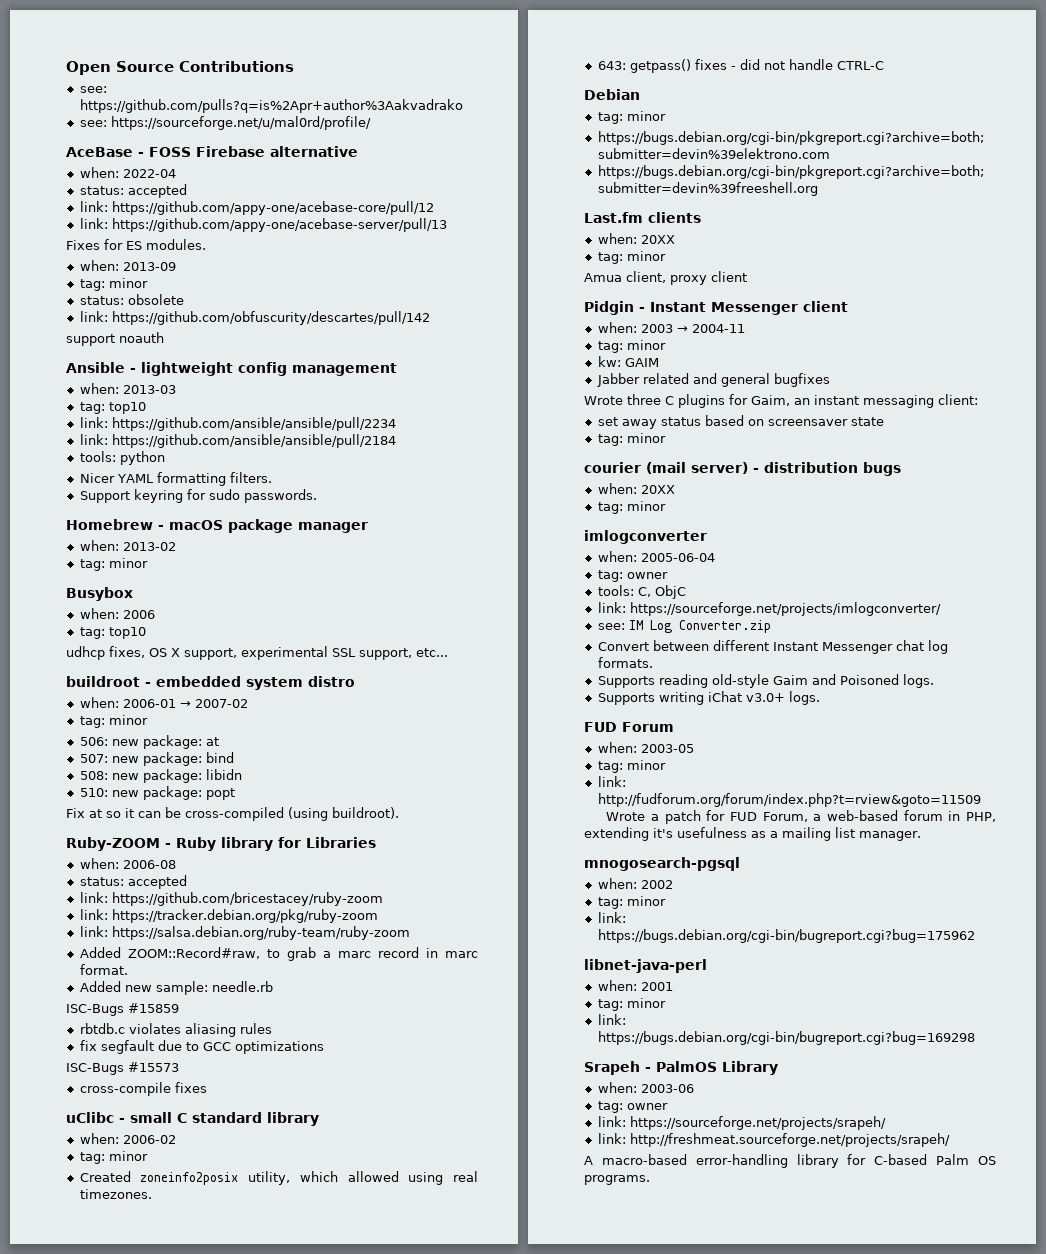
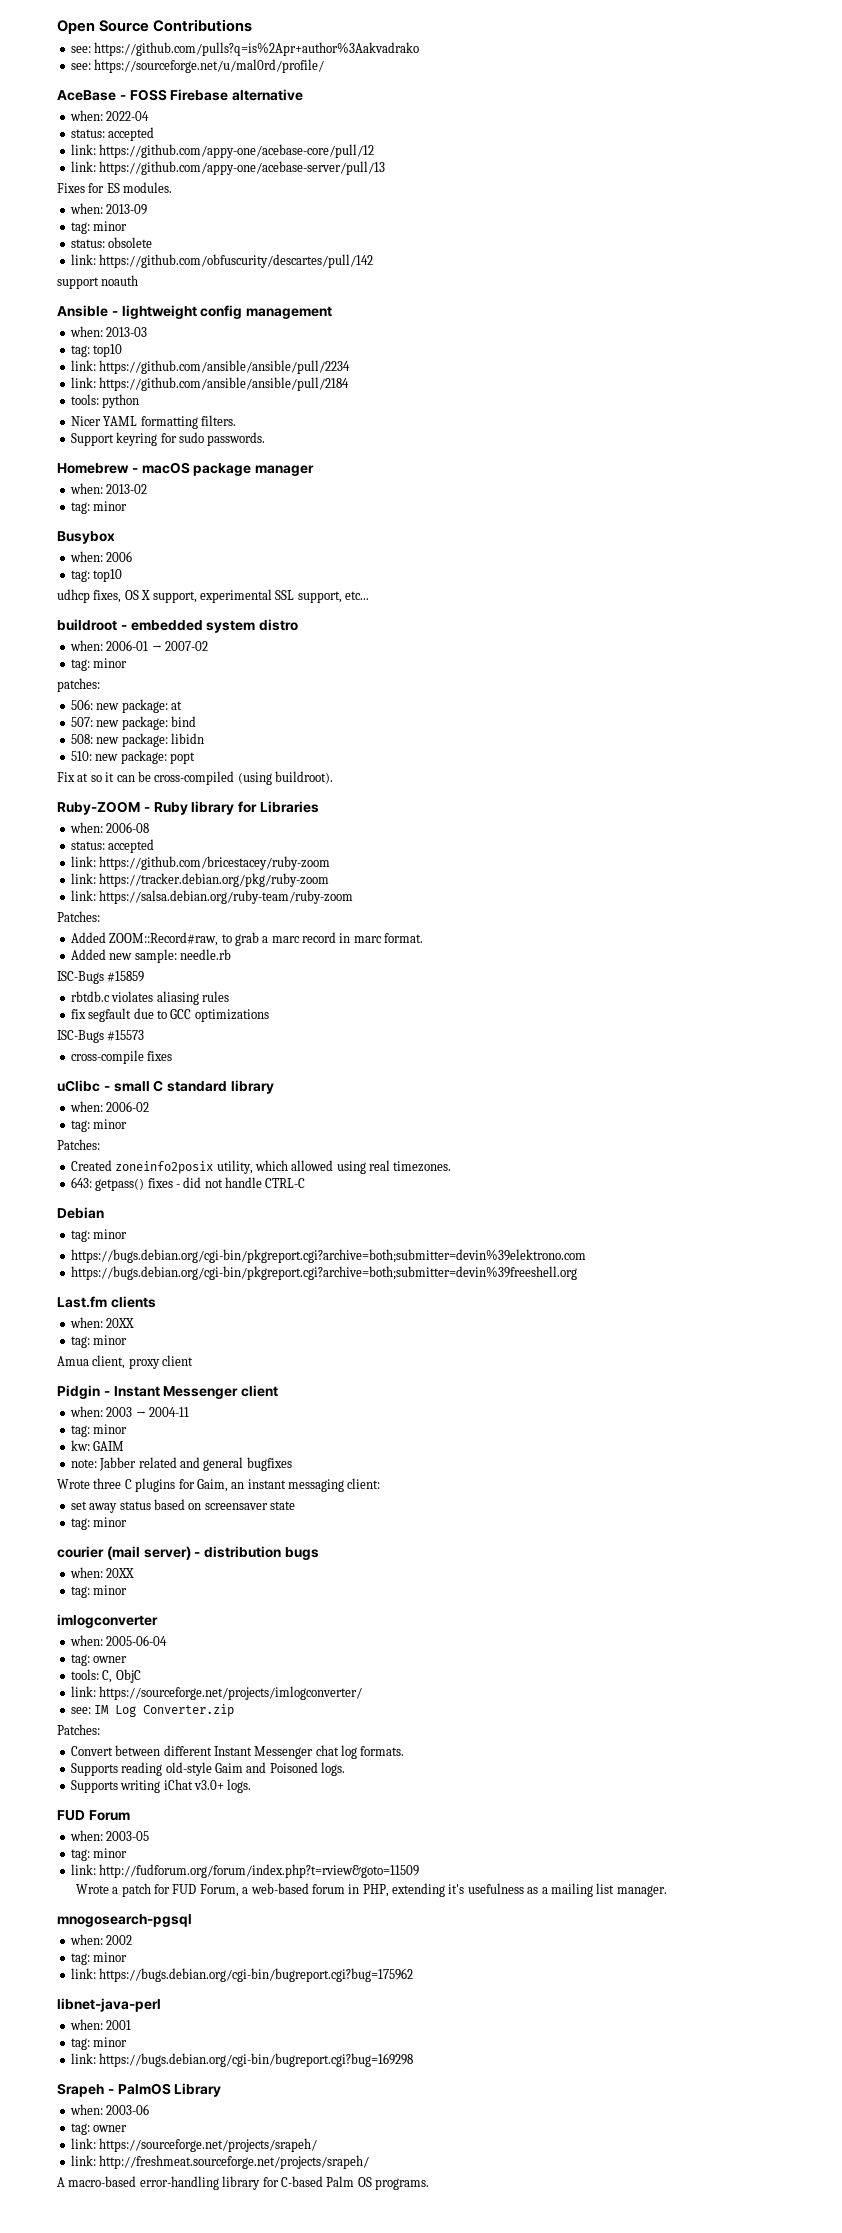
+ patches:
  link: https://salsa.debian.org/ruby-team/ruby-zoom
+ Patches:
  when: 2006-02
  tag: minor
+ Patches:
- Jabber related and general bugfixes
+ note: Jabber related and general bugfixes
  see: IM Log Converter.zip
+ Patches:

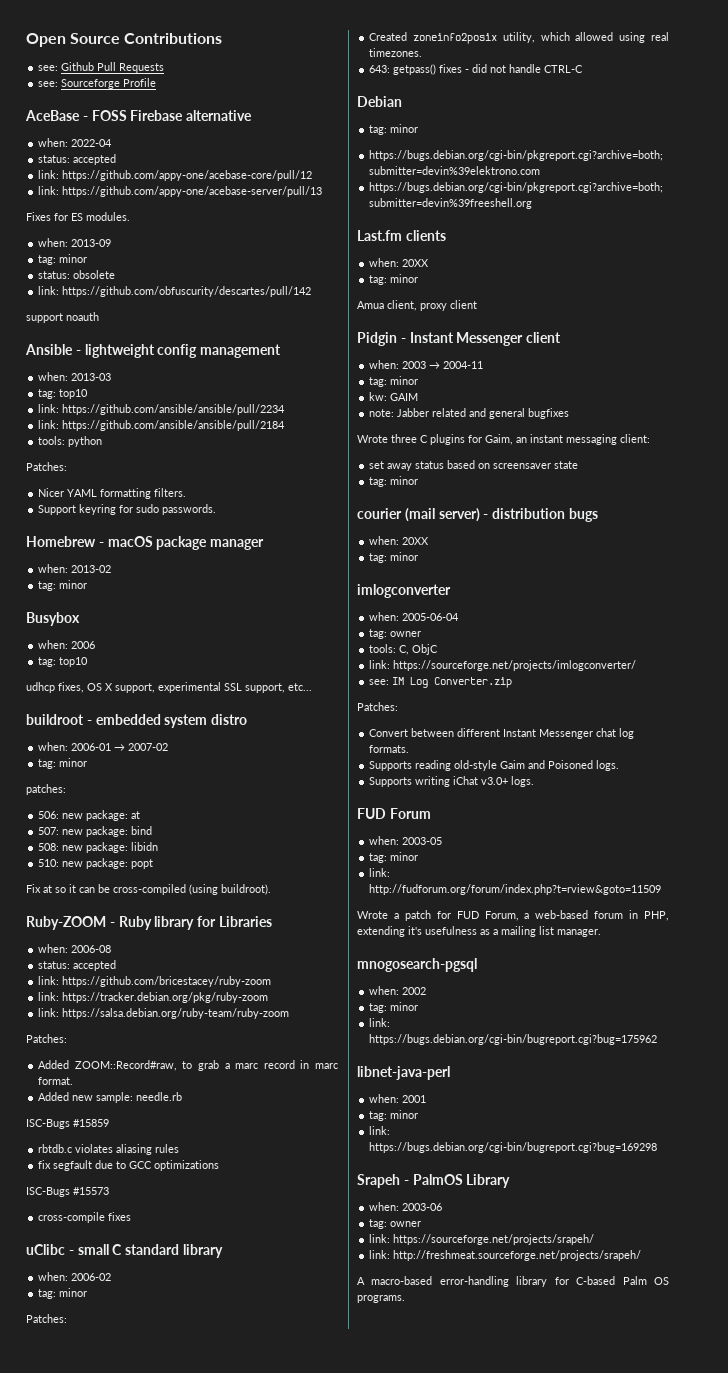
- see: https://github.com/pulls?q=is%2Apr+author%3Aakvadrako
- see: https://sourceforge.net/u/mal0rd/profile/
+ see: Github Pull Requests
+ see: Sourceforge Profile
  tools: python
+ Patches:

